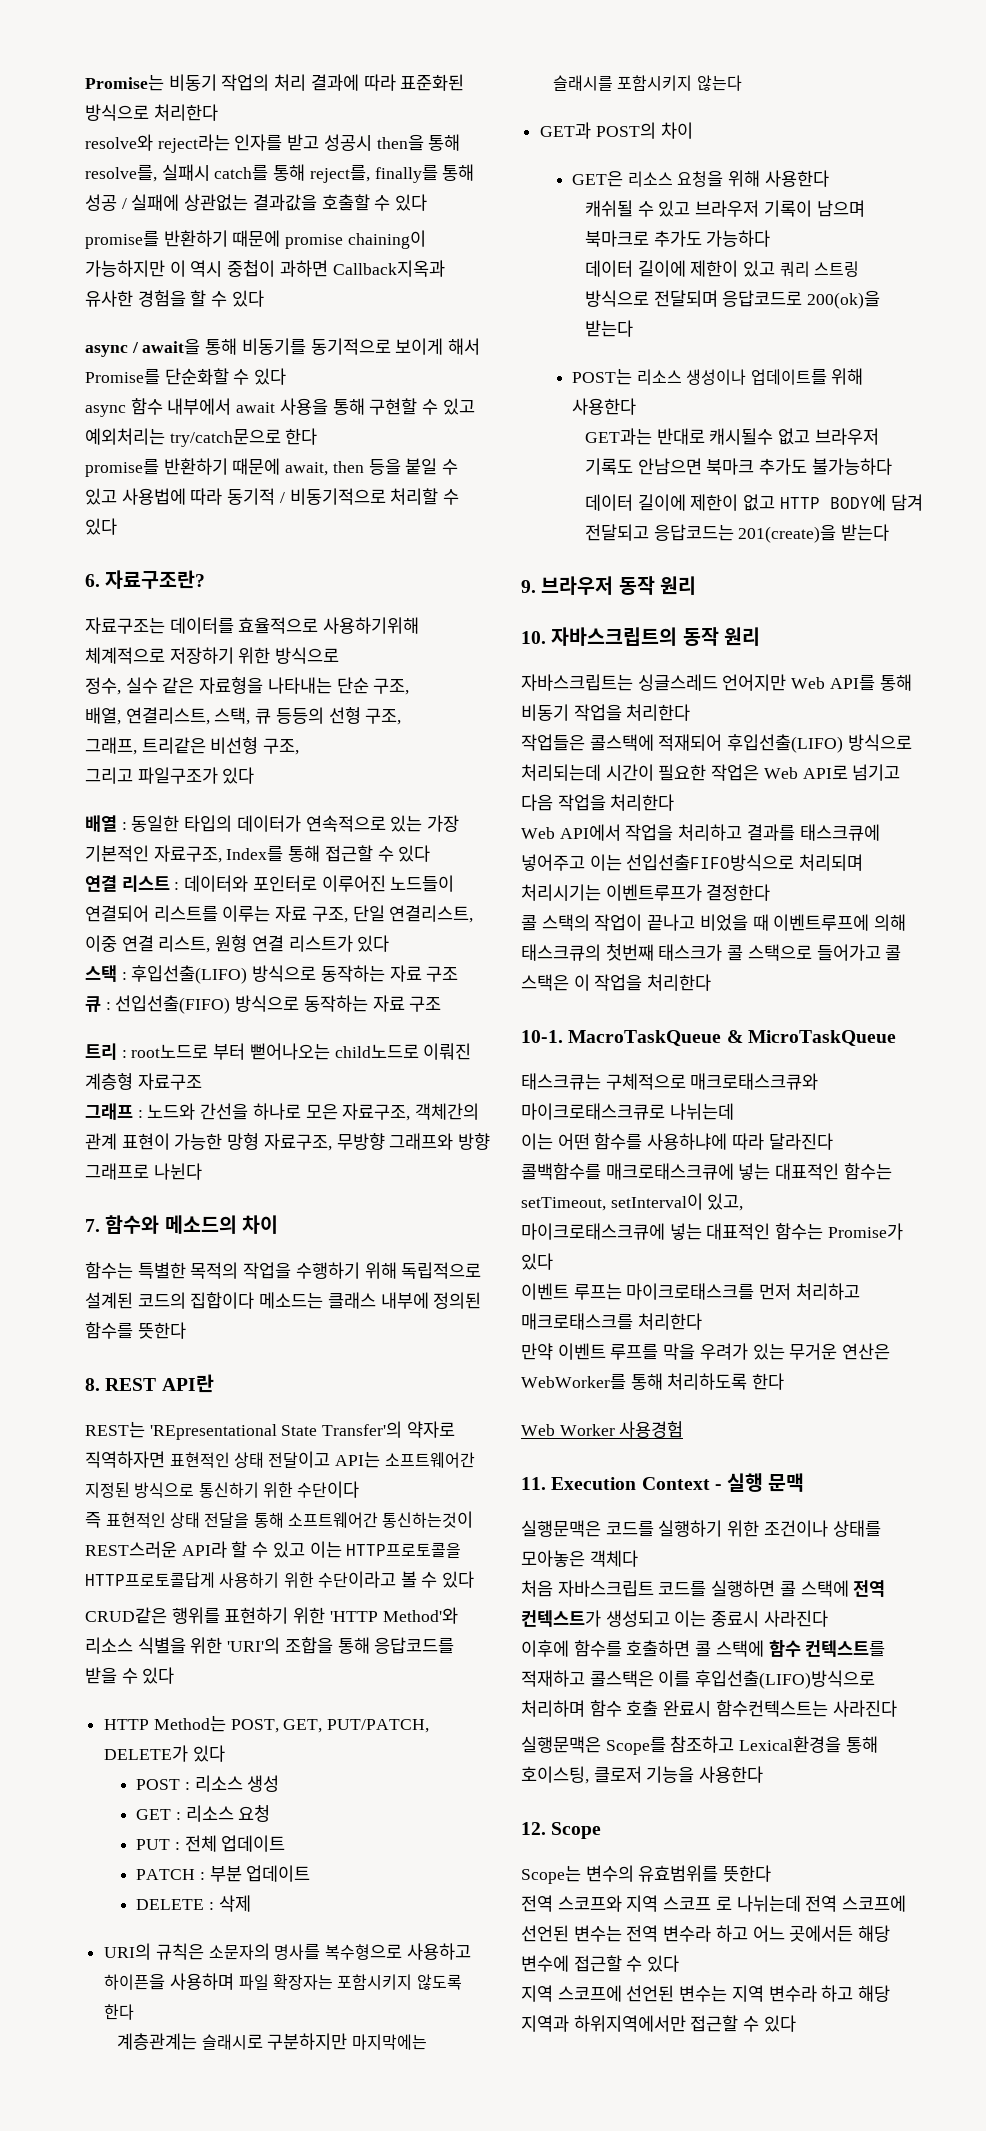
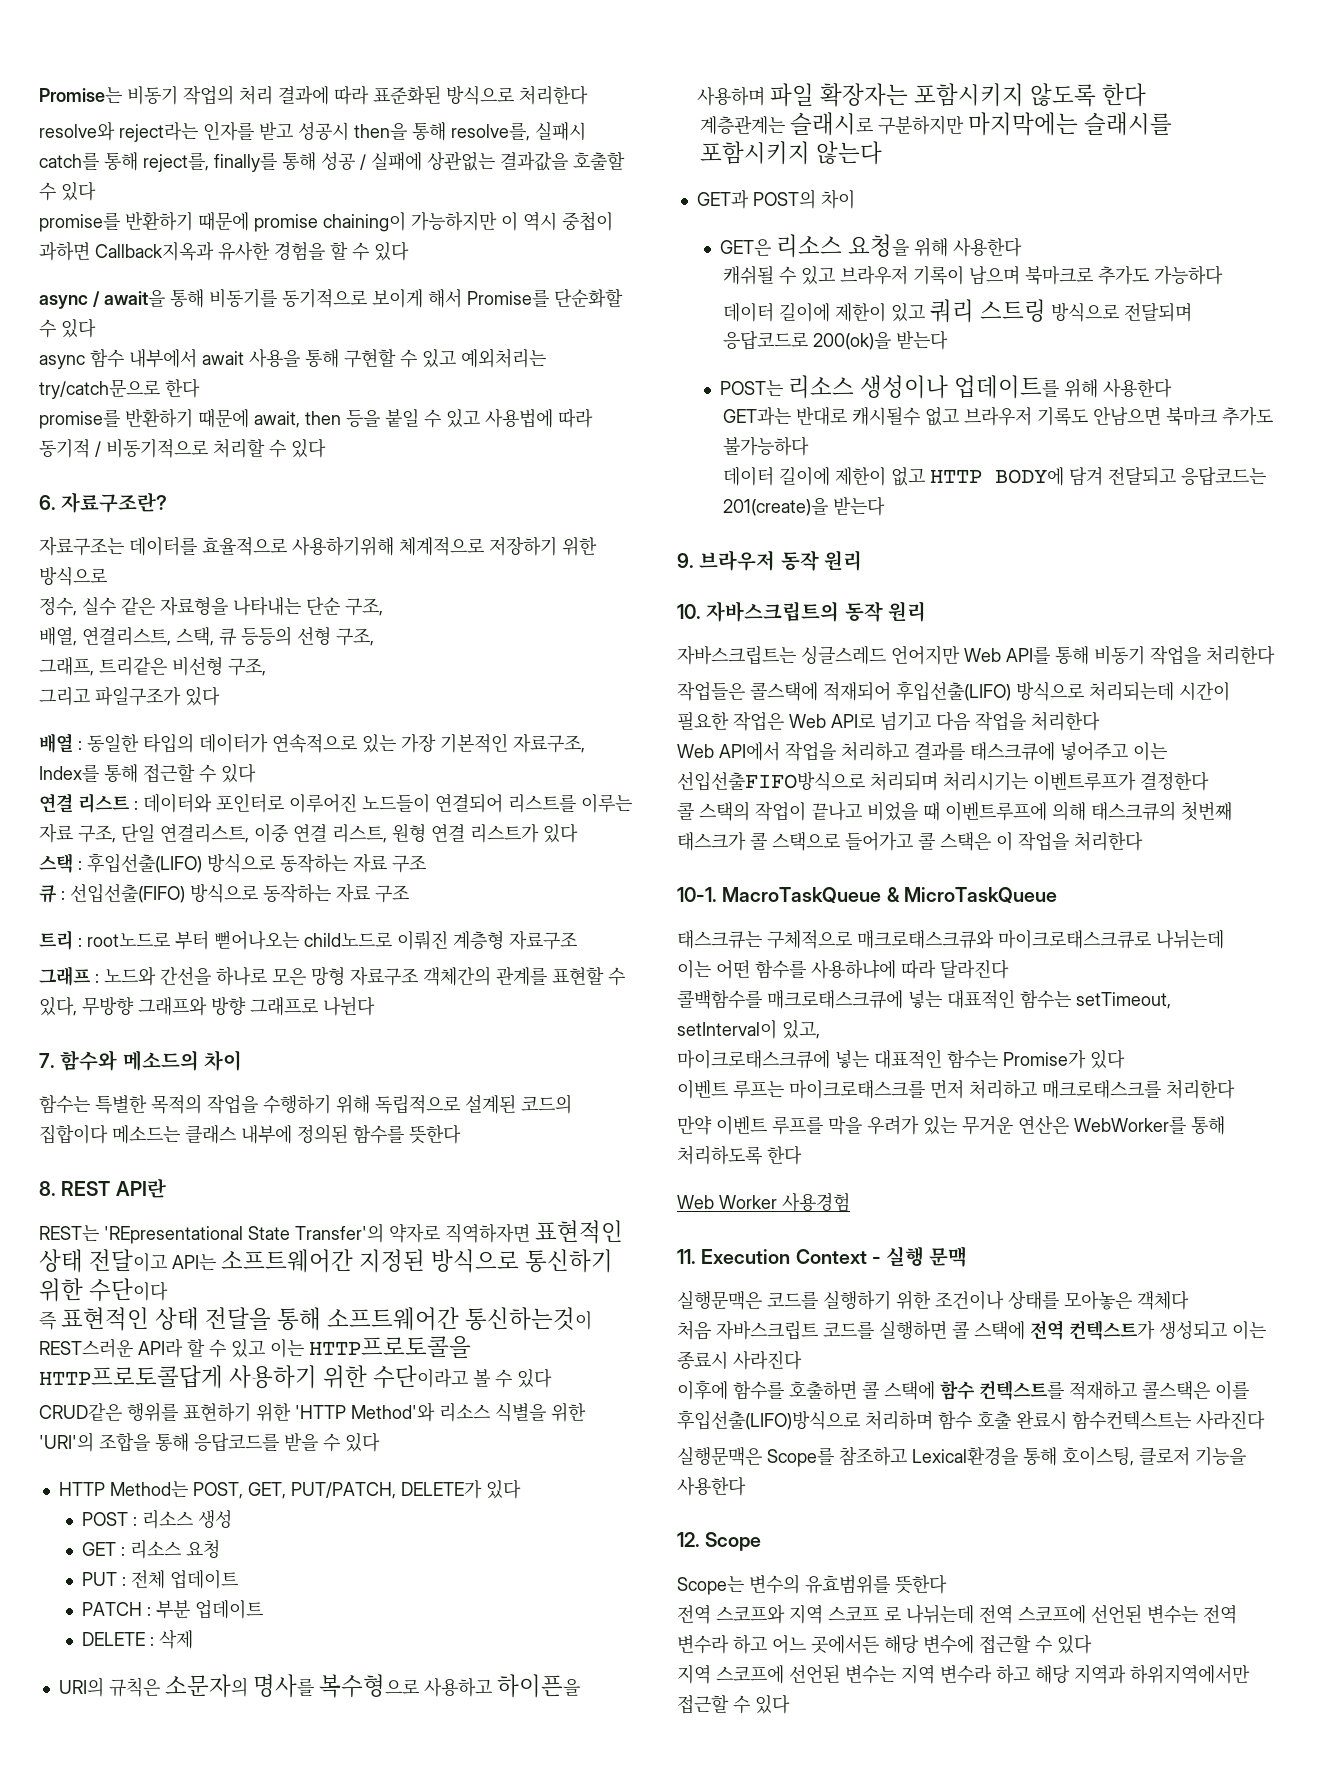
- 그래프 : 노드와 간선을 하나로 모은 자료구조, 객체간의 관계 표현이 가능한 망형 자료구조, 무방향 그래프와 방향 그래프로 나뉜다
+ 그래프 : 노드와 간선을 하나로 모은 망형 자료구조 객체간의 관계를 표현할 수 있다, 무방향 그래프와 방향 그래프로 나뉜다

